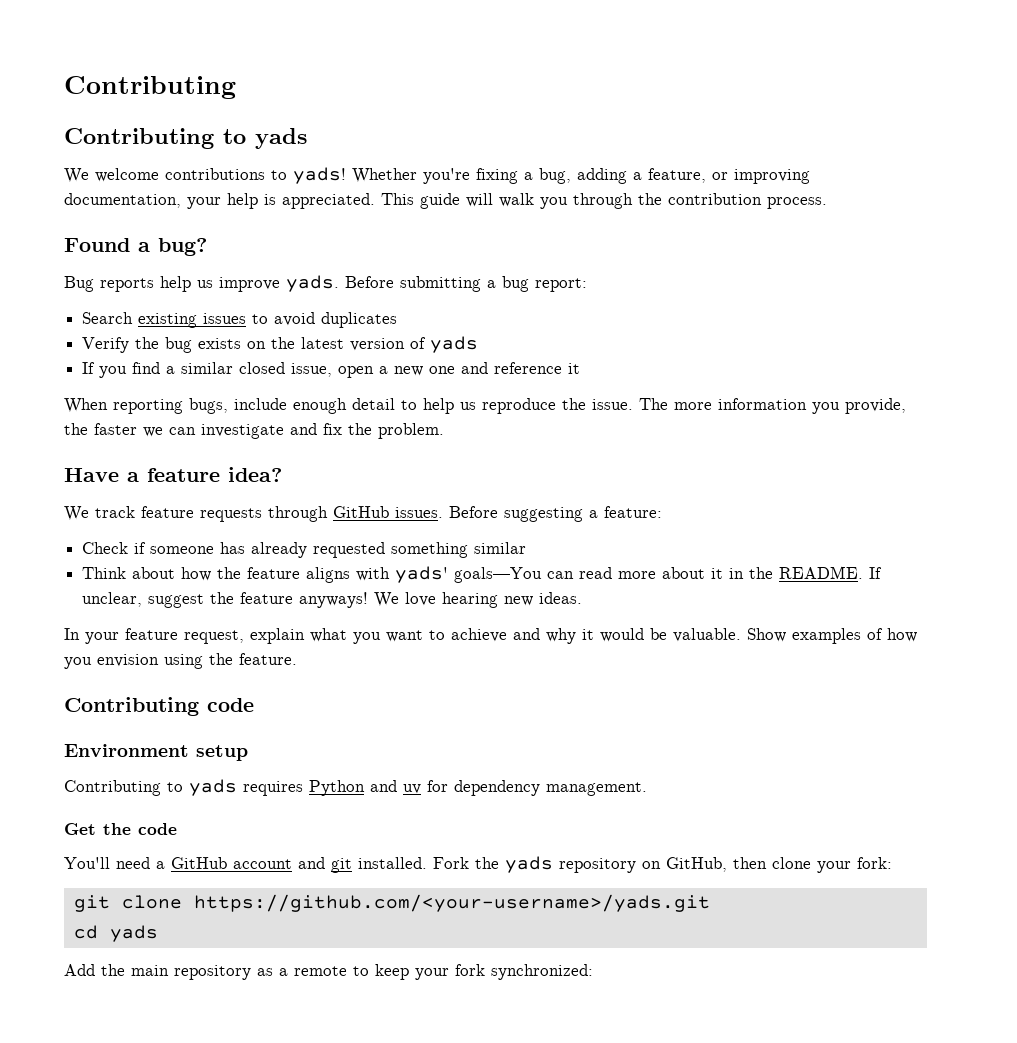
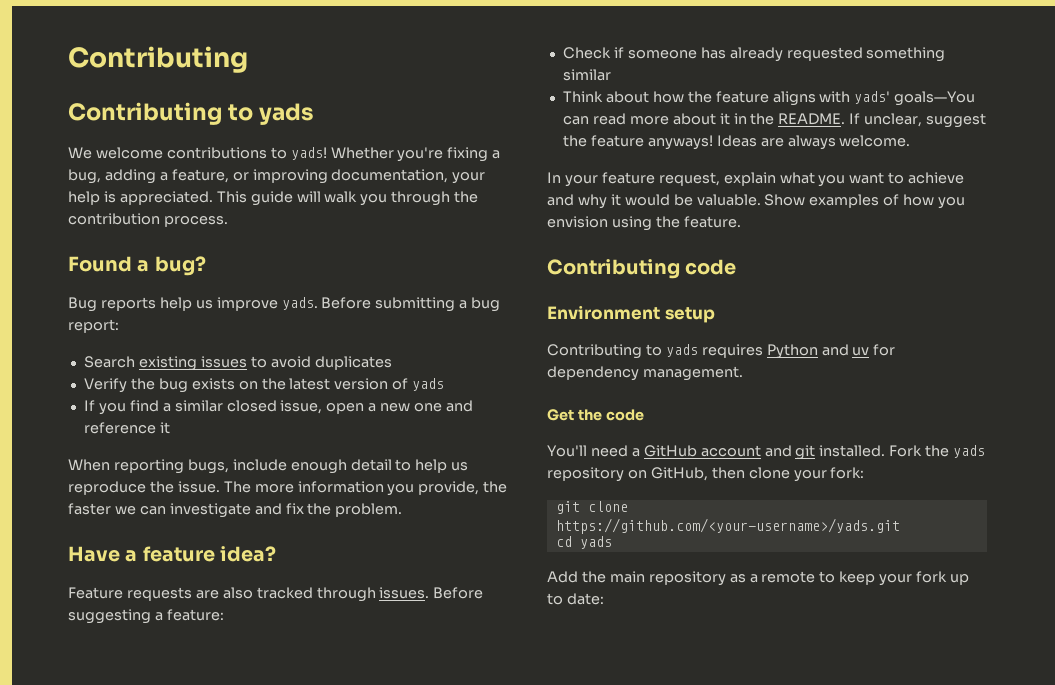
- We track feature requests through GitHub issues.
+ Feature requests are also tracked through issues.
- We love hearing new ideas.
+ Ideas are always welcome.
- Add the main repository as a remote to keep your fork synchronized:
+ Add the main repository as a remote to keep your fork up to date:

